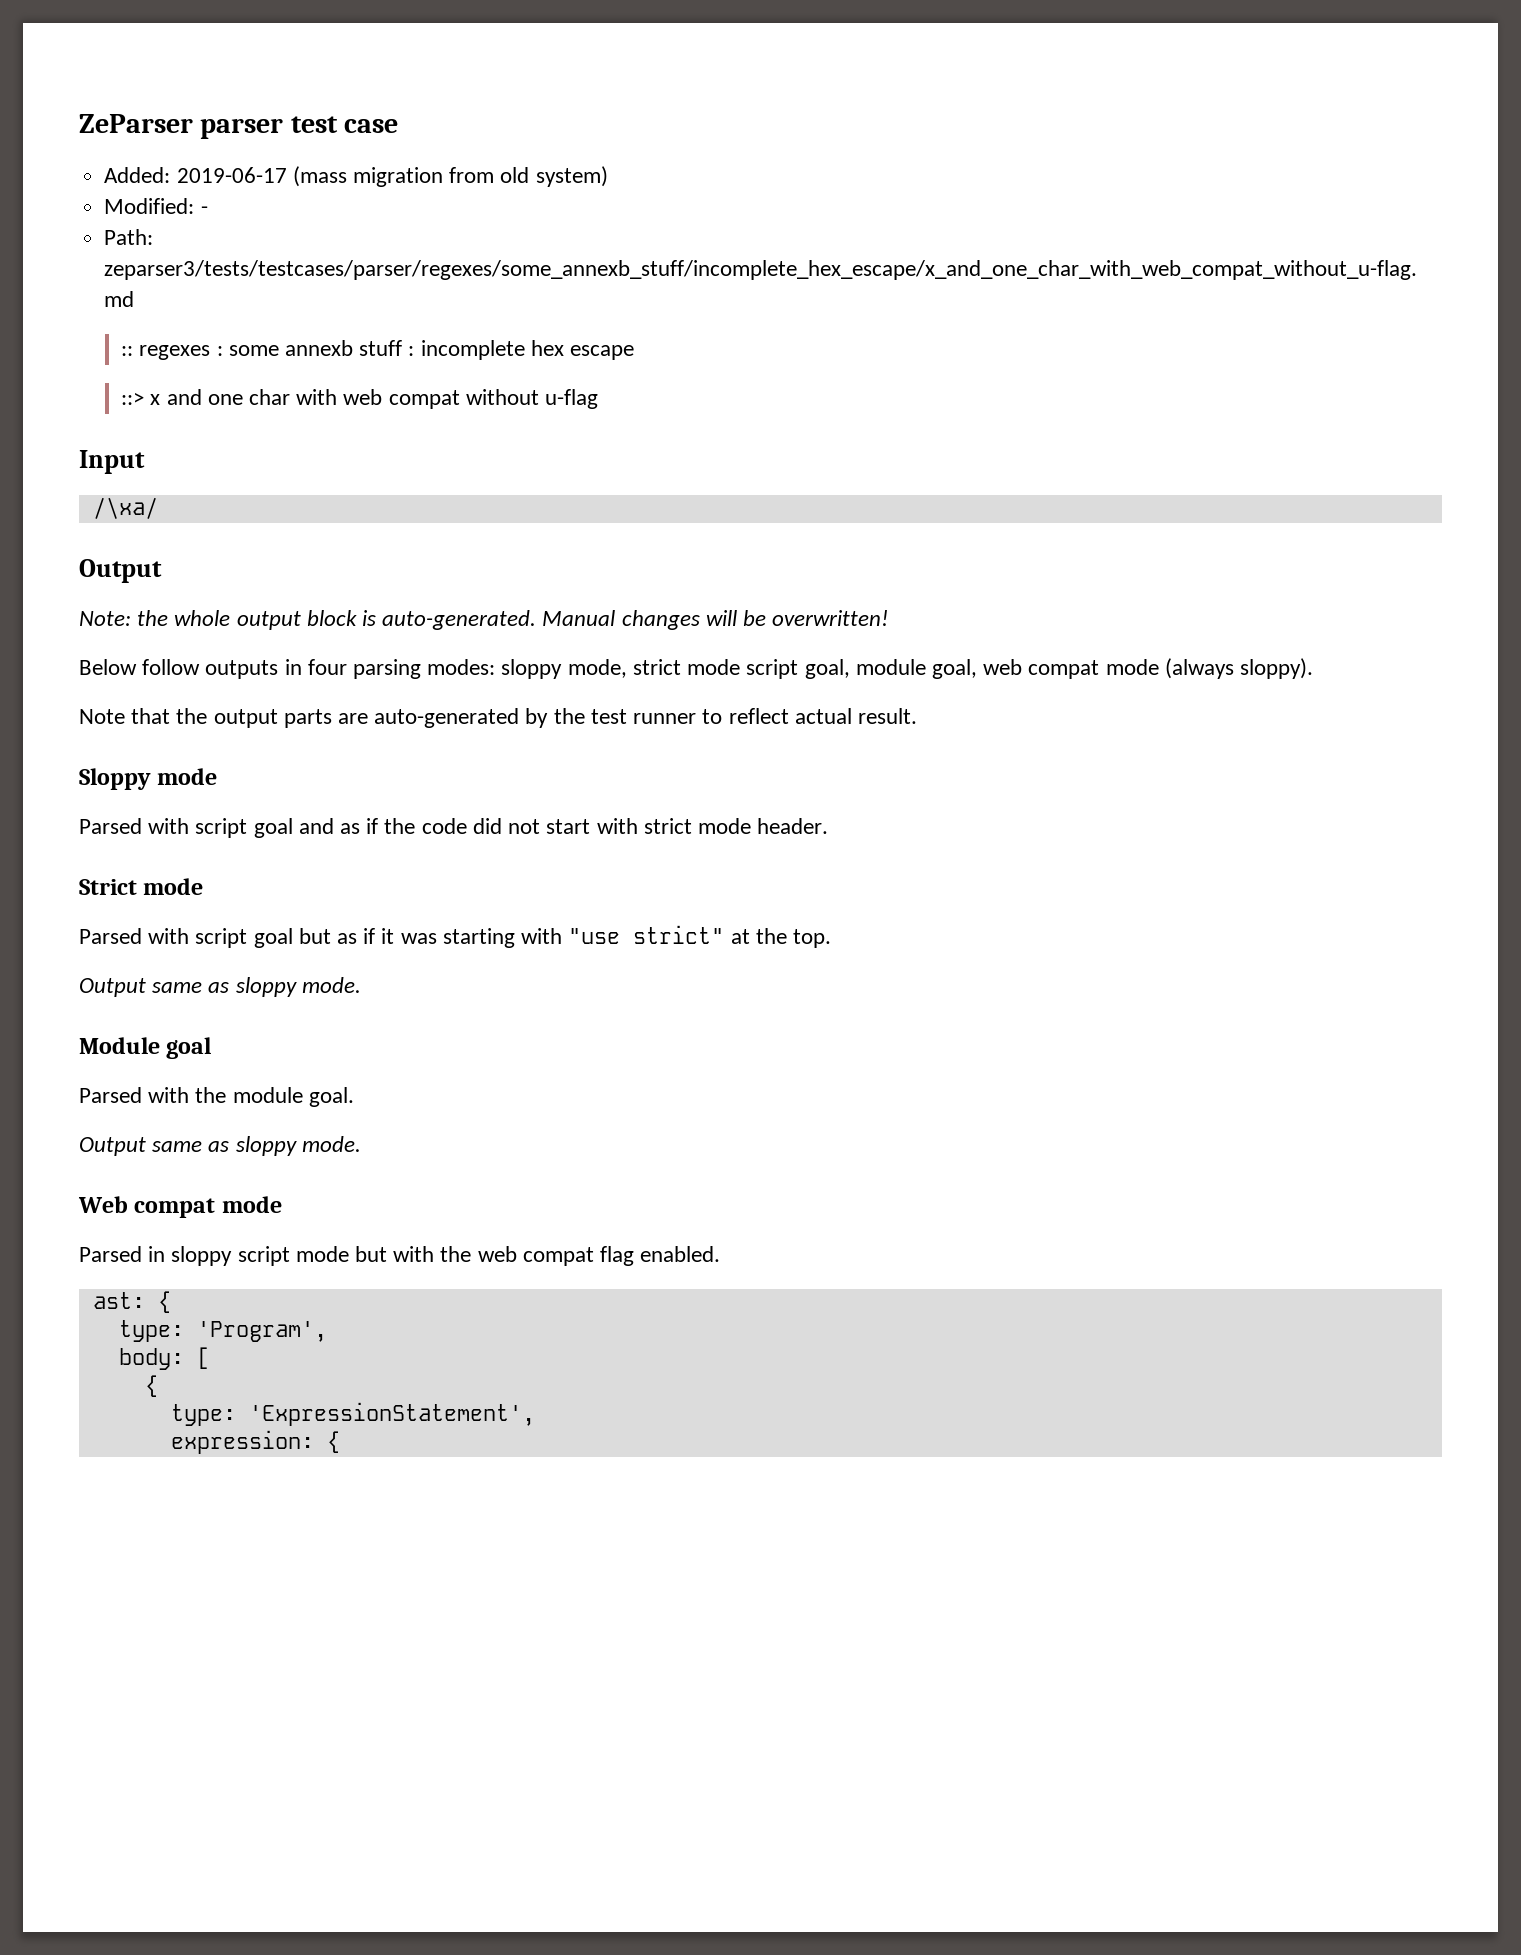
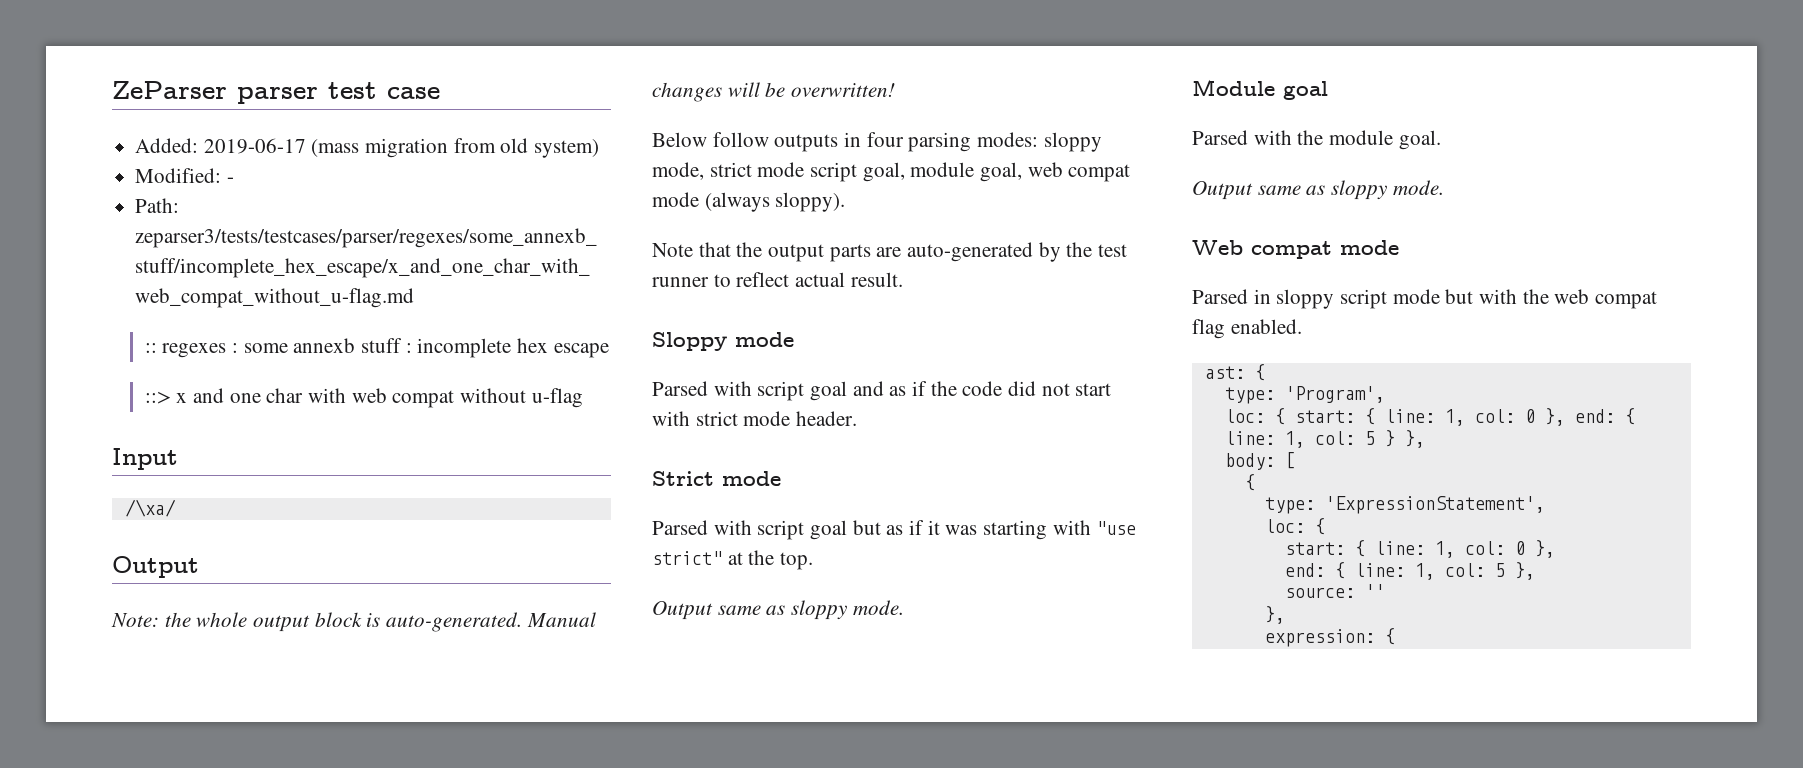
+ loc: { start: { line: 1, col: 0 }, end: { line: 1, col: 5 } },
  type: 'ExpressionStatement',
+ loc: {
+ start: { line: 1, col: 0 },
+ end: { line: 1, col: 5 },
+ source: ''
+ },

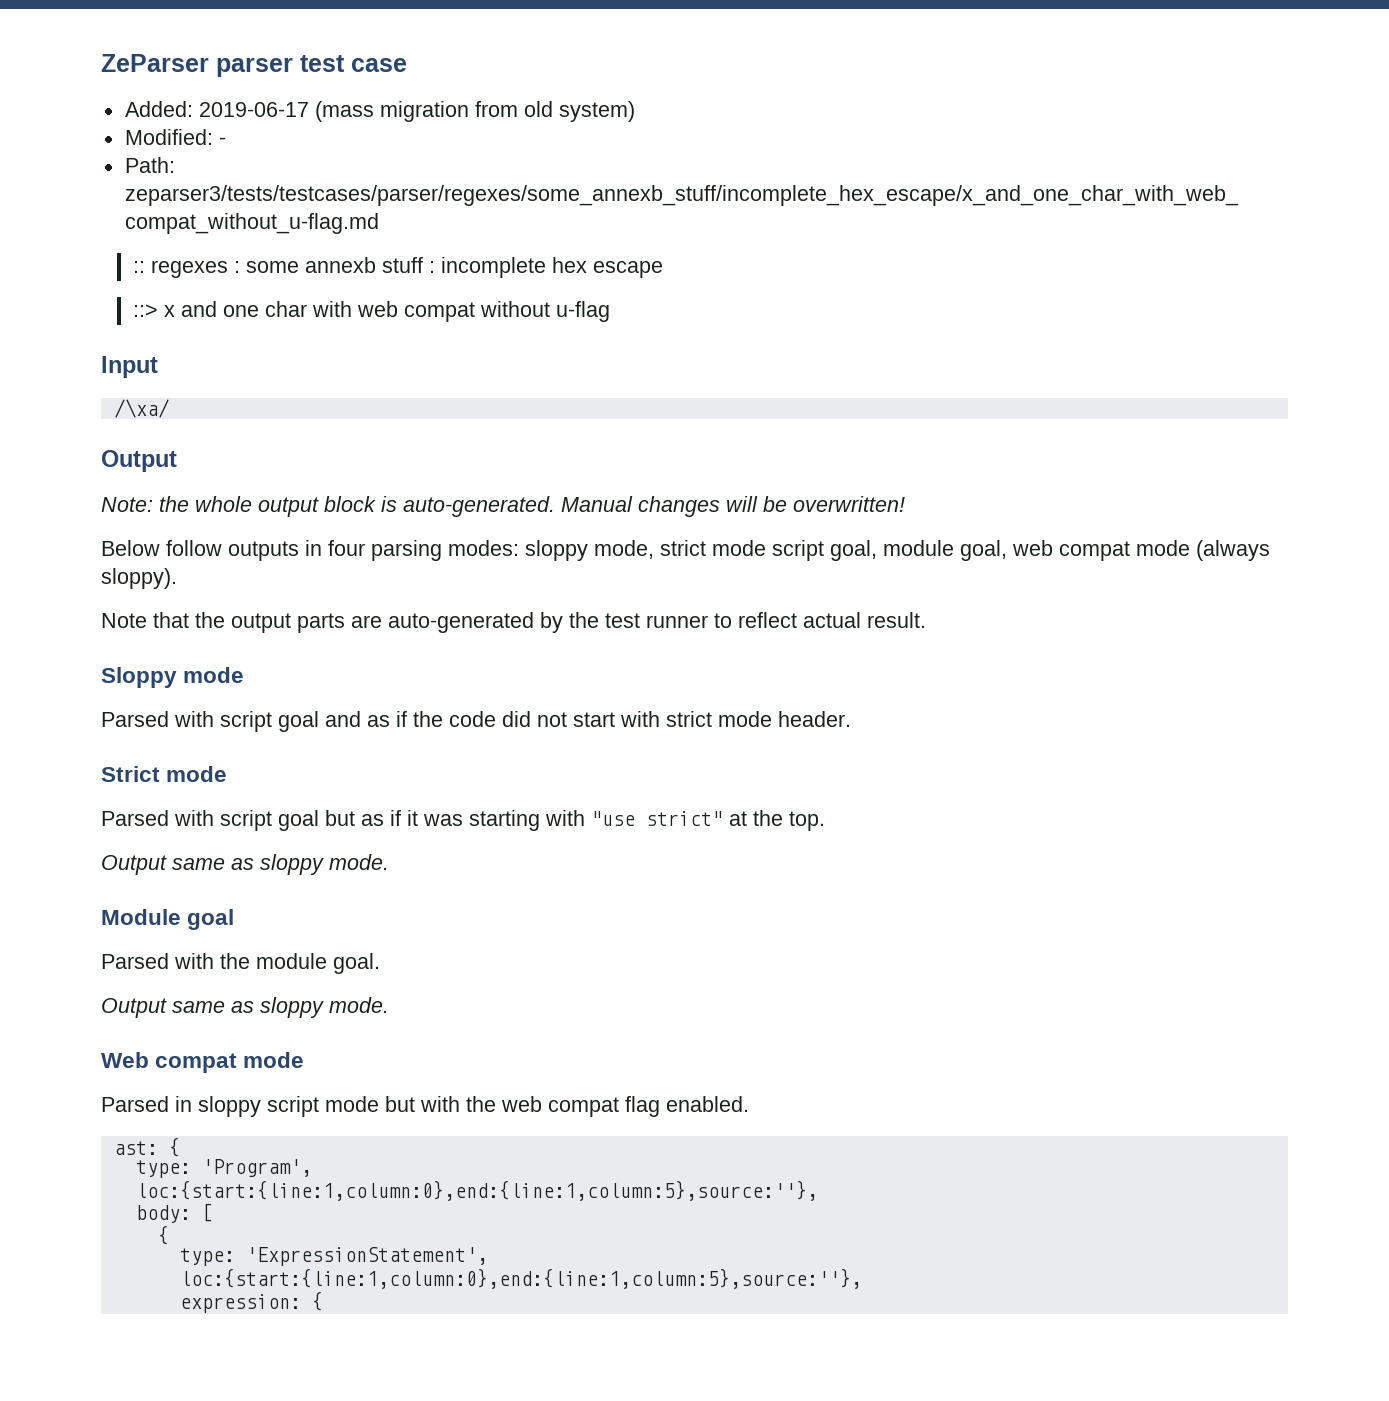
  type: 'Program',
- loc: { start: { line: 1, col: 0 }, end: { line: 1, col: 5 } },
+ loc:{start:{line:1,column:0},end:{line:1,column:5},source:''},
  type: 'ExpressionStatement',
- loc: {
- start: { line: 1, col: 0 },
- end: { line: 1, col: 5 },
- source: ''
- },
+ loc:{start:{line:1,column:0},end:{line:1,column:5},source:''},

